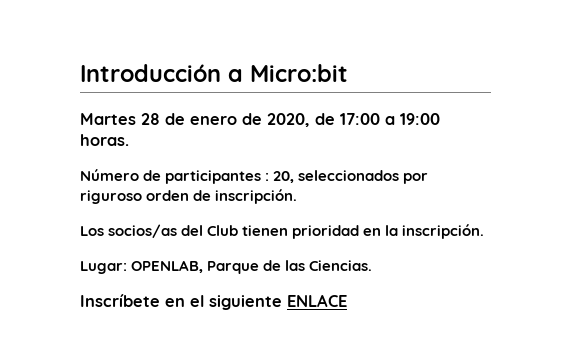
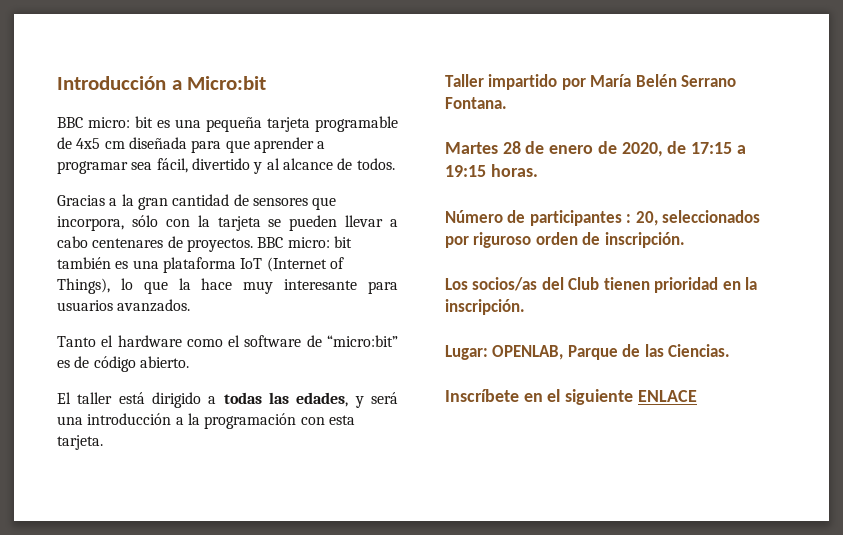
+ BBC micro: bit es una pequeña tarjeta programable de 4x5 cm diseñada para que aprender a programar sea fácil, divertido y al alcance de todos.
+ Gracias a la gran cantidad de sensores que incorpora, sólo con la tarjeta se pueden llevar a cabo centenares de proyectos. BBC micro: bit también es una plataforma IoT (Internet of Things), lo que la hace muy interesante para usuarios avanzados.
+ Tanto el hardware como el software de “micro:bit” es de código abierto.
+ El taller está dirigido a todas las edades, y será una introducción a la programación con esta tarjeta.
+ Taller impartido por María Belén Serrano Fontana.
- Martes 28 de enero de 2020, de 17:00 a 19:00 horas.
+ Martes 28 de enero de 2020, de 17:15 a 19:15 horas.

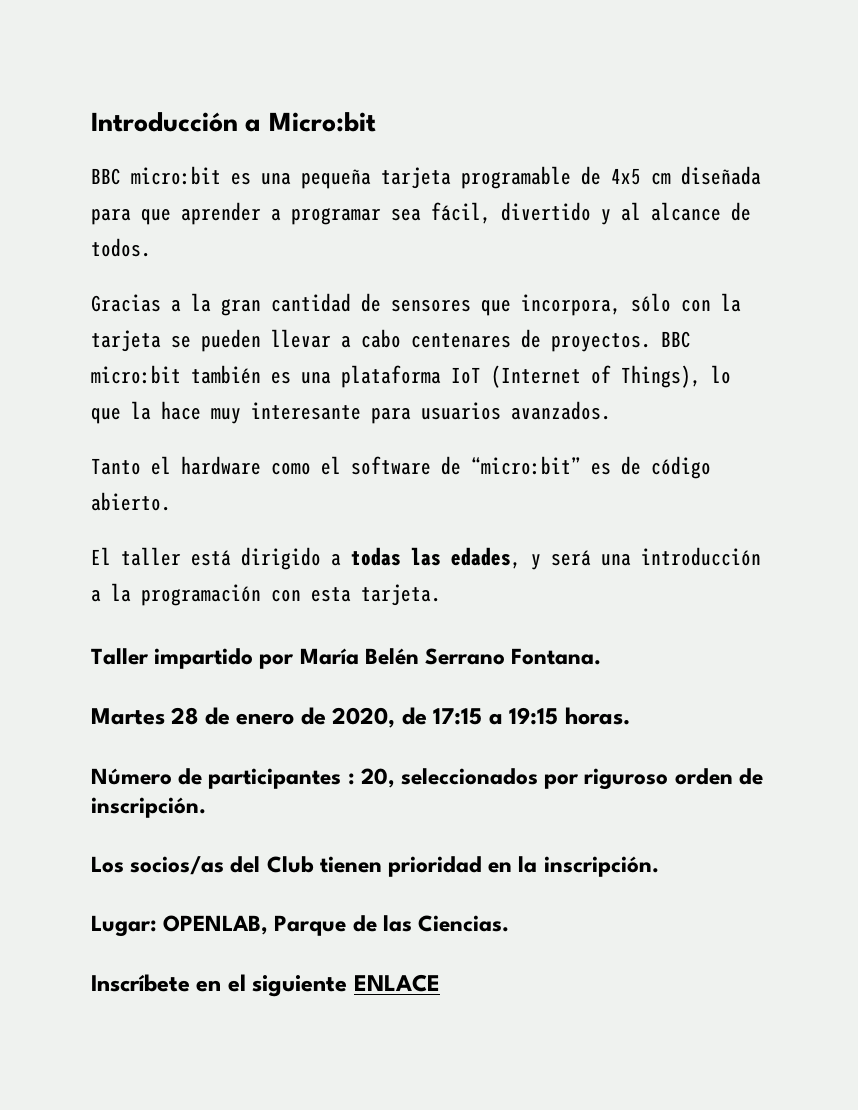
- BBC micro: bit es una pequeña tarjeta programable de 4x5 cm diseñada para que aprender a programar sea fácil, divertido y al alcance de todos.
+ BBC micro:bit es una pequeña tarjeta programable de 4x5 cm diseñada para que aprender a programar sea fácil, divertido y al alcance de todos.
- BBC micro: bit también es una plataforma IoT (Internet of Things), lo que la hace muy interesante para usuarios avanzados.
+ BBC micro:bit también es una plataforma IoT (Internet of Things), lo que la hace muy interesante para usuarios avanzados.

